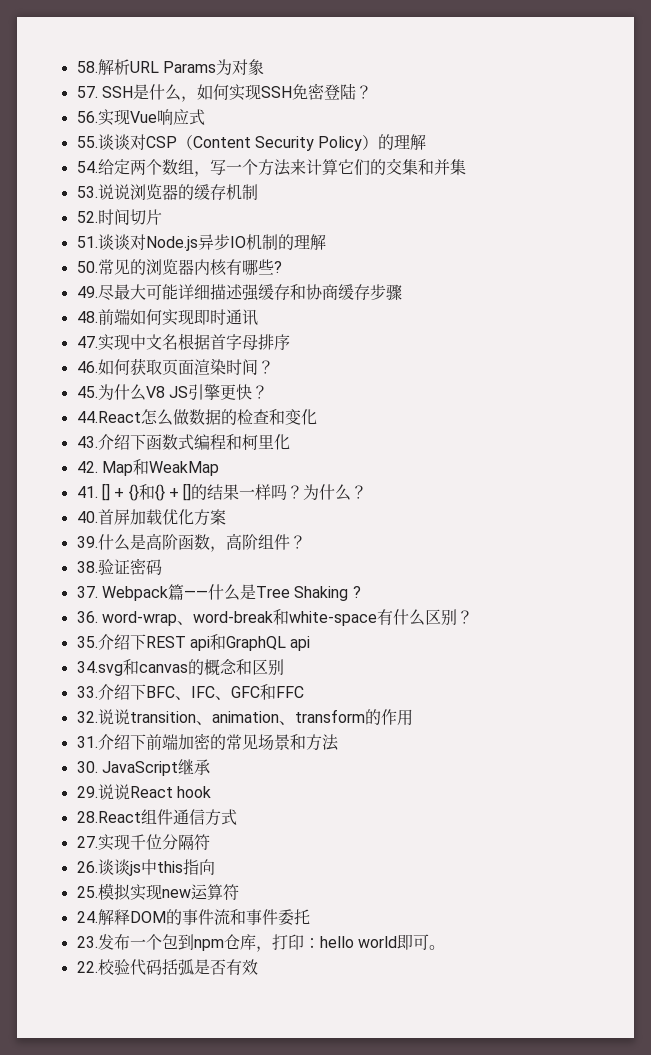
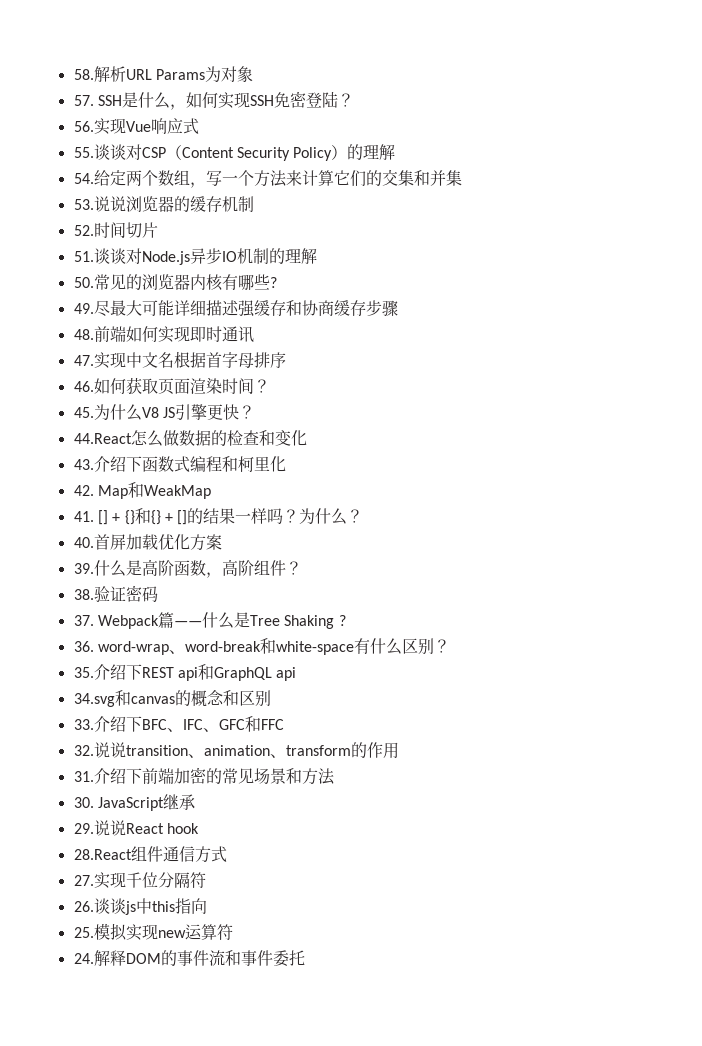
- 23.发布一个包到npm仓库，打印：hello world即可。
- 22.校验代码括弧是否有效

